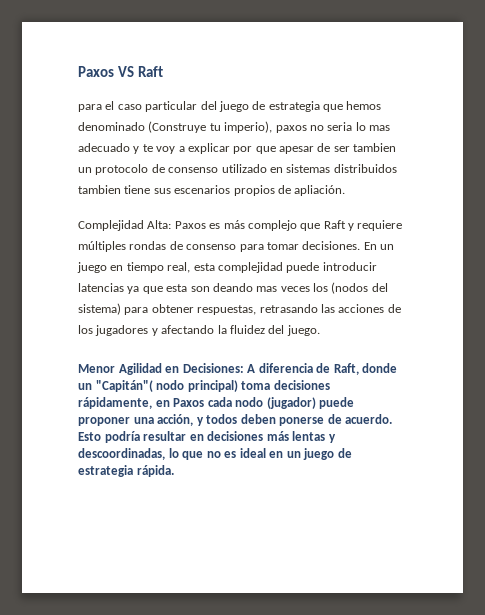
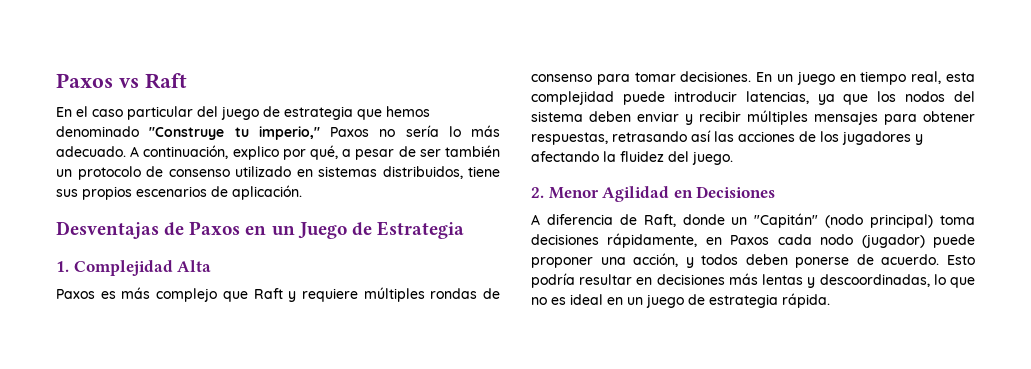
- Paxos VS Raft
+ Paxos vs Raft
- para el caso particular del juego de estrategia que hemos denominado (Construye tu imperio), paxos no seria lo mas adecuado y te voy a explicar por que apesar de ser tambien un protocolo de consenso utilizado en sistemas distribuidos tambien tiene sus escenarios propios de apliación.
- Complejidad Alta: Paxos es más complejo que Raft y requiere múltiples rondas de consenso para tomar decisiones.
+ En el caso particular del juego de estrategia que hemos denominado "Construye tu imperio," Paxos no sería lo más adecuado. A continuación, explico por qué, a pesar de ser también un protocolo de consenso utilizado en sistemas distribuidos, tiene sus propios escenarios de aplicación.
+ Desventajas de Paxos en un Juego de Estrategia
+ 1. Complejidad Alta
+ Paxos es más complejo que Raft y requiere múltiples rondas de consenso para tomar decisiones.
- En un juego en tiempo real, esta complejidad puede introducir latencias ya que esta son deando mas veces los (nodos del sistema) para obtener respuestas, retrasando las acciones de los jugadores y afectando la fluidez del juego.
+ En un juego en tiempo real, esta complejidad puede introducir latencias, ya que los nodos del sistema deben enviar y recibir múltiples mensajes para obtener respuestas, retrasando así las acciones de los jugadores y afectando la fluidez del juego.
- Menor Agilidad en Decisiones: A diferencia de Raft, donde un "Capitán"( nodo principal) toma decisiones rápidamente, en Paxos cada nodo (jugador) puede proponer una acción, y todos deben ponerse de acuerdo.
+ 2. Menor Agilidad en Decisiones
+ A diferencia de Raft, donde un "Capitán" (nodo principal) toma decisiones rápidamente, en Paxos cada nodo (jugador) puede proponer una acción, y todos deben ponerse de acuerdo.

